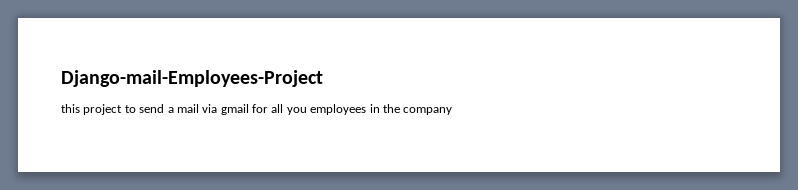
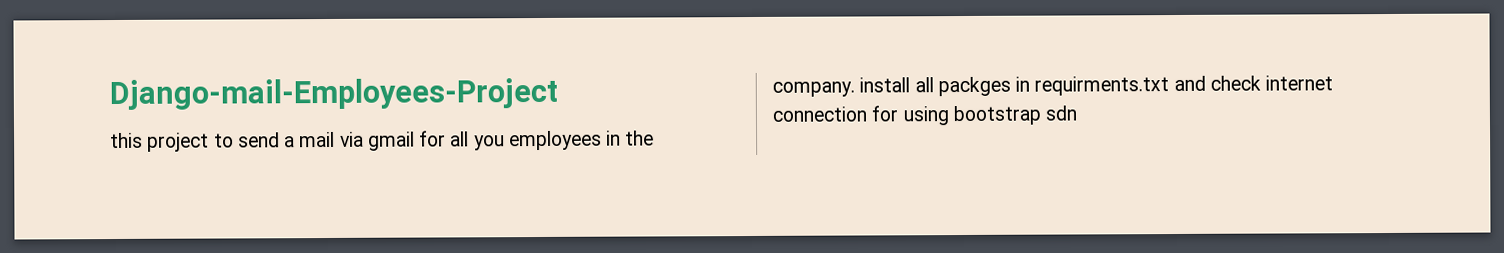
- this project to send a mail via gmail for all you employees in the company
+ this project to send a mail via gmail for all you employees in the company. install all packges in requirments.txt and check internet connection for using bootstrap sdn

